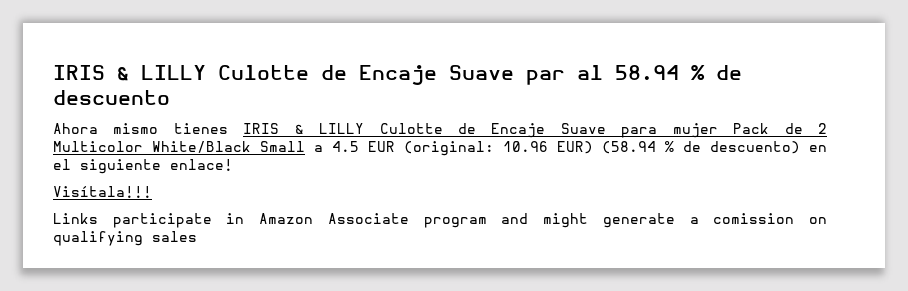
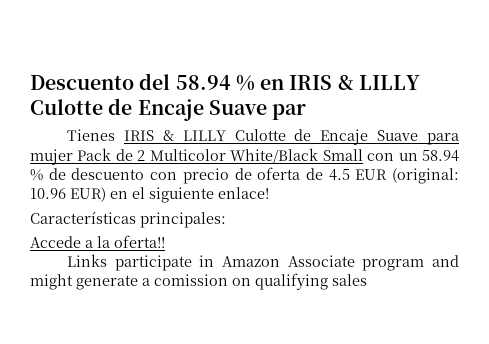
- IRIS & LILLY Culotte de Encaje Suave par al 58.94 % de descuento
- Ahora mismo tienes IRIS & LILLY Culotte de Encaje Suave para mujer Pack de 2 Multicolor White/Black Small a 4.5 EUR (original: 10.96 EUR) (58.94 % de descuento) en el siguiente enlace!
+ Descuento del 58.94 % en IRIS & LILLY Culotte de Encaje Suave par
+ Tienes IRIS & LILLY Culotte de Encaje Suave para mujer Pack de 2 Multicolor White/Black Small con un 58.94 % de descuento con precio de oferta de 4.5 EUR (original: 10.96 EUR) en el siguiente enlace!
- Visítala!!!
+ Características principales:
+ Accede a la oferta!!

